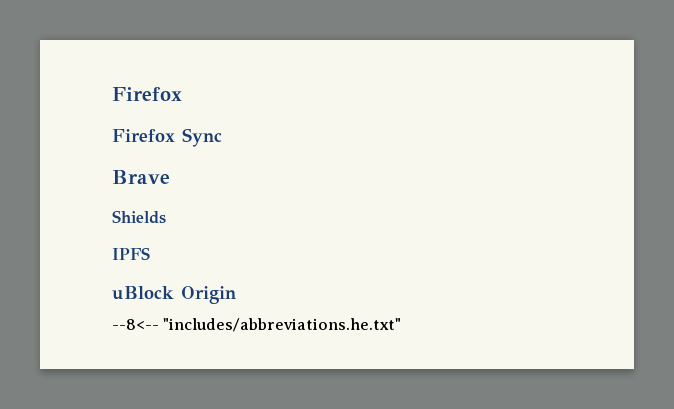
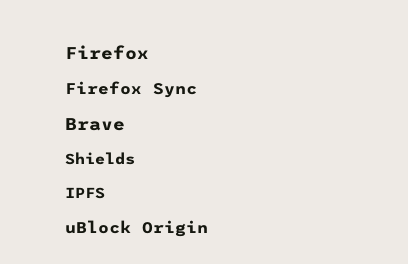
- --8<-- "includes/abbreviations.he.txt"

